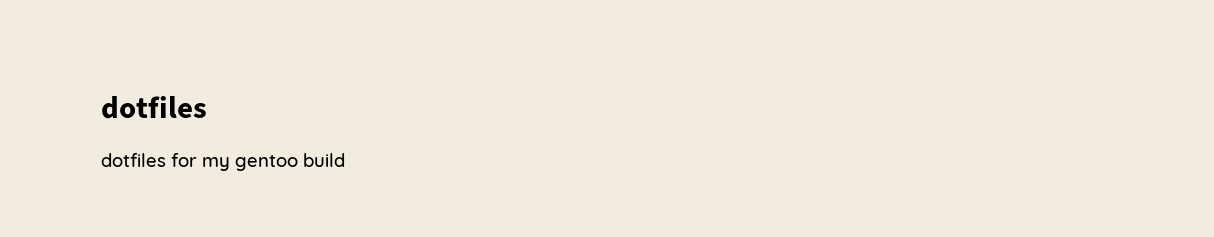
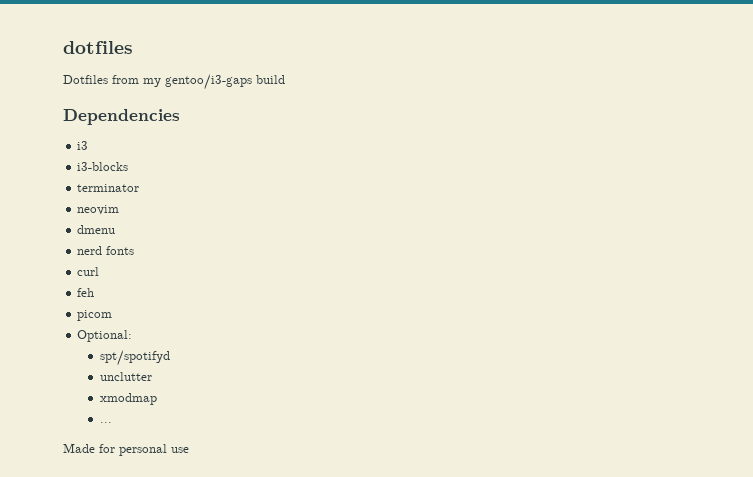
- dotfiles for my gentoo build
+ Dotfiles from my gentoo/i3-gaps build
+ Dependencies
+ i3
+ i3-blocks
+ terminator
+ neovim
+ dmenu
+ nerd fonts
+ curl
+ feh
+ picom
+ Optional:
+ spt/spotifyd
+ unclutter
+ xmodmap
+ ...
+ Made for personal use

